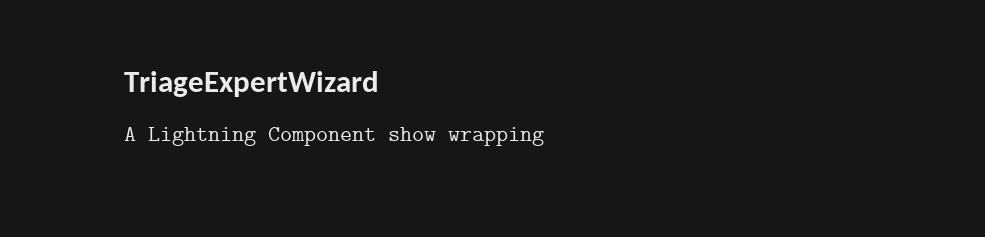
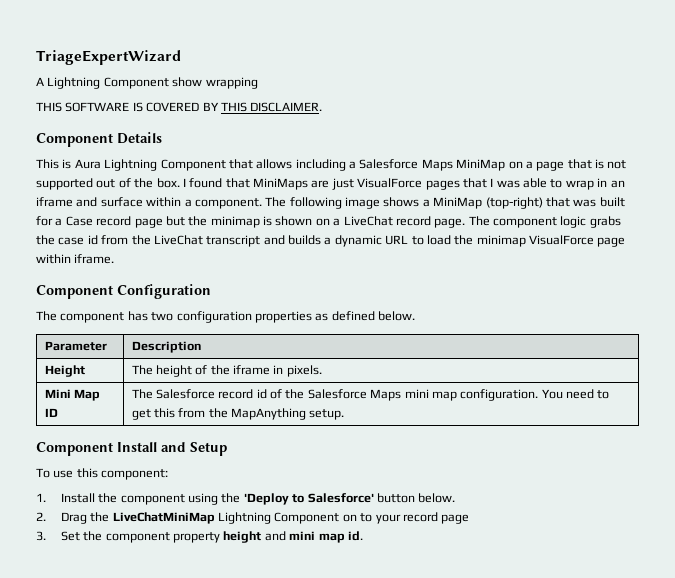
+ THIS SOFTWARE IS COVERED BY THIS DISCLAIMER.
+ Component Details
+ This is Aura Lightning Component that allows including a Salesforce Maps MiniMap on a page that is not supported out of the box. I found that MiniMaps are just VisualForce pages that I was able to wrap in an iframe and surface within a component. The following image shows a MiniMap (top-right) that was built for a Case record page but the minimap is shown on a LiveChat record page. The component logic grabs the case id from the LiveChat transcript and builds a dynamic URL to load the minimap VisualForce page within iframe.
+ Component Configuration
+ The component has two configuration properties as defined below.
+ Parameter | Description
+ Height | The height of the iframe in pixels.
+ Mini Map ID | The Salesforce record id of the Salesforce Maps mini map configuration. You need to get this from the MapAnything setup.
+ Component Install and Setup
+ To use this component:
+ 1. Install the component using the 'Deploy to Salesforce' button below.
+ 2. Drag the LiveChatMiniMap Lightning Component on to your record page
+ 3. Set the component property height and mini map id.

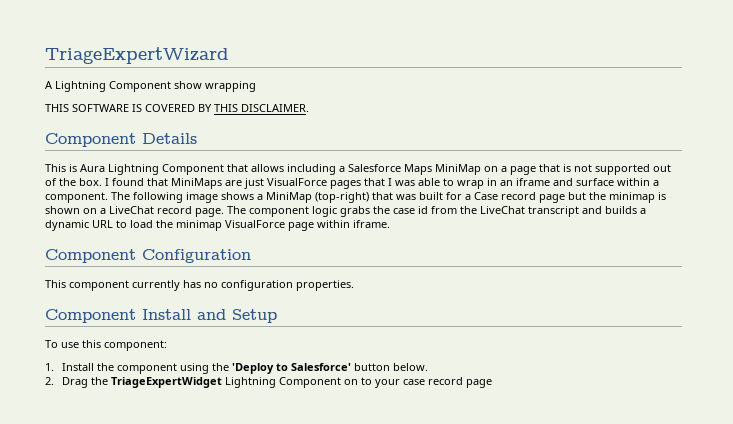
- The component has two configuration properties as defined below.
- Parameter | Description
- Height | The height of the iframe in pixels.
- Mini Map ID | The Salesforce record id of the Salesforce Maps mini map configuration. You need to get this from the MapAnything setup.
+ This component currently has no configuration properties.
- 2. Drag the LiveChatMiniMap Lightning Component on to your record page
- 3. Set the component property height and mini map id.
+ 2. Drag the TriageExpertWidget Lightning Component on to your case record page

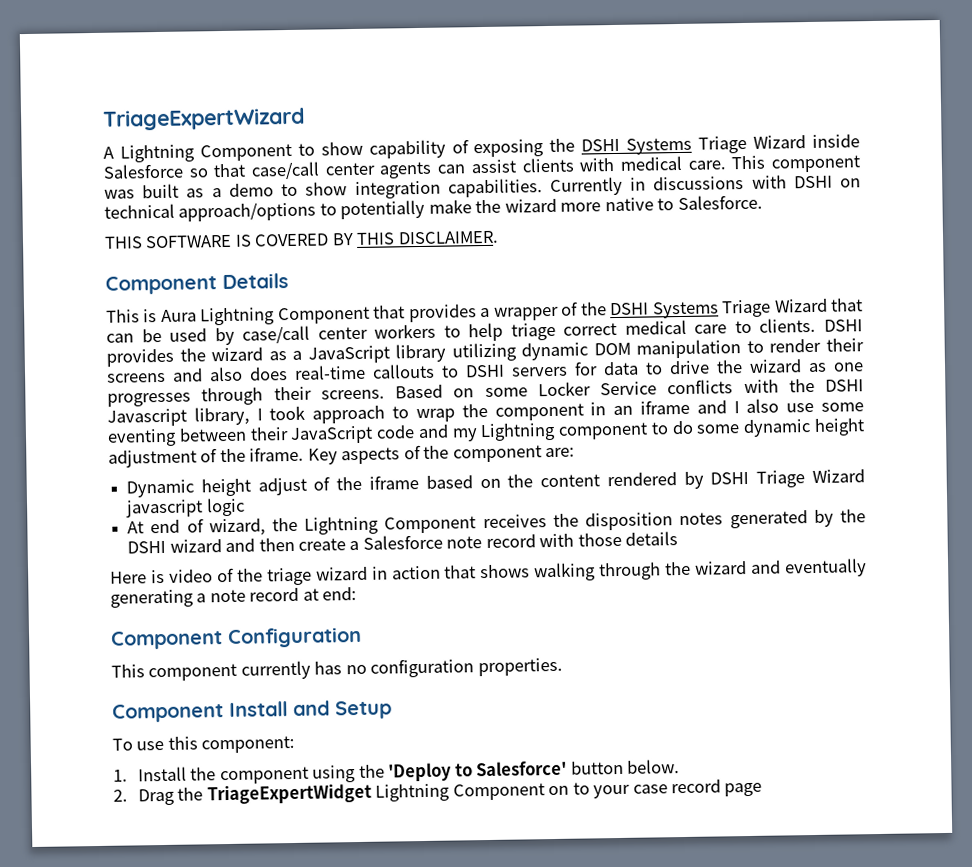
- A Lightning Component show wrapping
+ A Lightning Component to show capability of exposing the DSHI Systems Triage Wizard inside Salesforce so that case/call center agents can assist clients with medical care. This component was built as a demo to show integration capabilities. Currently in discussions with DSHI on technical approach/options to potentially make the wizard more native to Salesforce.
- This is Aura Lightning Component that allows including a Salesforce Maps MiniMap on a page that is not supported out of the box. I found that MiniMaps are just VisualForce pages that I was able to wrap in an iframe and surface within a component. The following image shows a MiniMap (top-right) that was built for a Case record page but the minimap is shown on a LiveChat record page. The component logic grabs the case id from the LiveChat transcript and builds a dynamic URL to load the minimap VisualForce page within iframe.
+ This is Aura Lightning Component that provides a wrapper of the DSHI Systems Triage Wizard that can be used by case/call center workers to help triage correct medical care to clients. DSHI provides the wizard as a JavaScript library utilizing dynamic DOM manipulation to render their screens and also does real-time callouts to DSHI servers for data to drive the wizard as one progresses through their screens. Based on some Locker Service conflicts with the DSHI Javascript library, I took approach to wrap the component in an iframe and I also use some eventing between their JavaScript code and my Lightning component to do some dynamic height adjustment of the iframe. Key aspects of the component are:
+ Dynamic height adjust of the iframe based on the content rendered by DSHI Triage Wizard javascript logic
+ At end of wizard, the Lightning Component receives the disposition notes generated by the DSHI wizard and then create a Salesforce note record with those details
+ Here is video of the triage wizard in action that shows walking through the wizard and eventually generating a note record at end:

